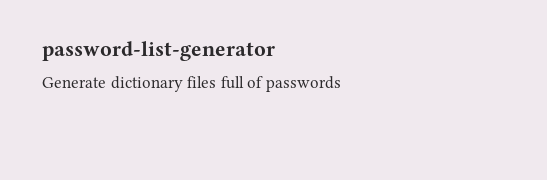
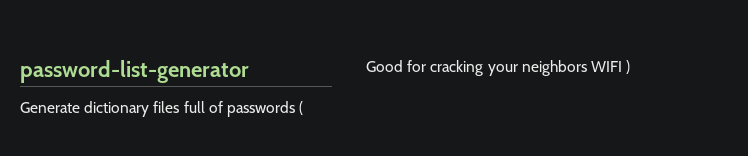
- Generate dictionary files full of passwords
+ Generate dictionary files full of passwords ( Good for cracking your neighbors WIFI )

